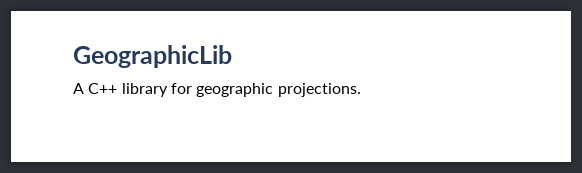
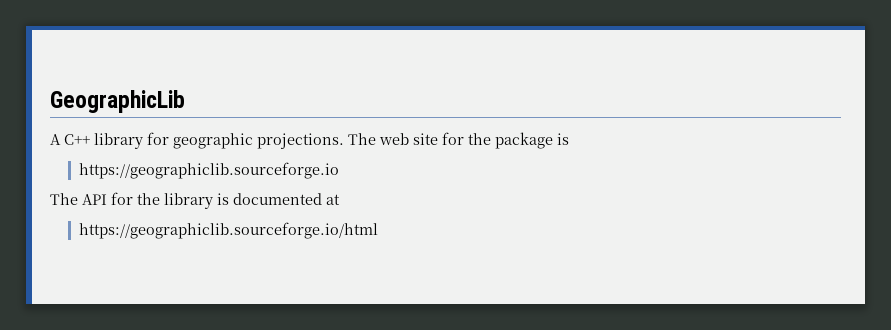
+ The web site for the package is
+ https://geographiclib.sourceforge.io
+ The API for the library is documented at
+ https://geographiclib.sourceforge.io/html

